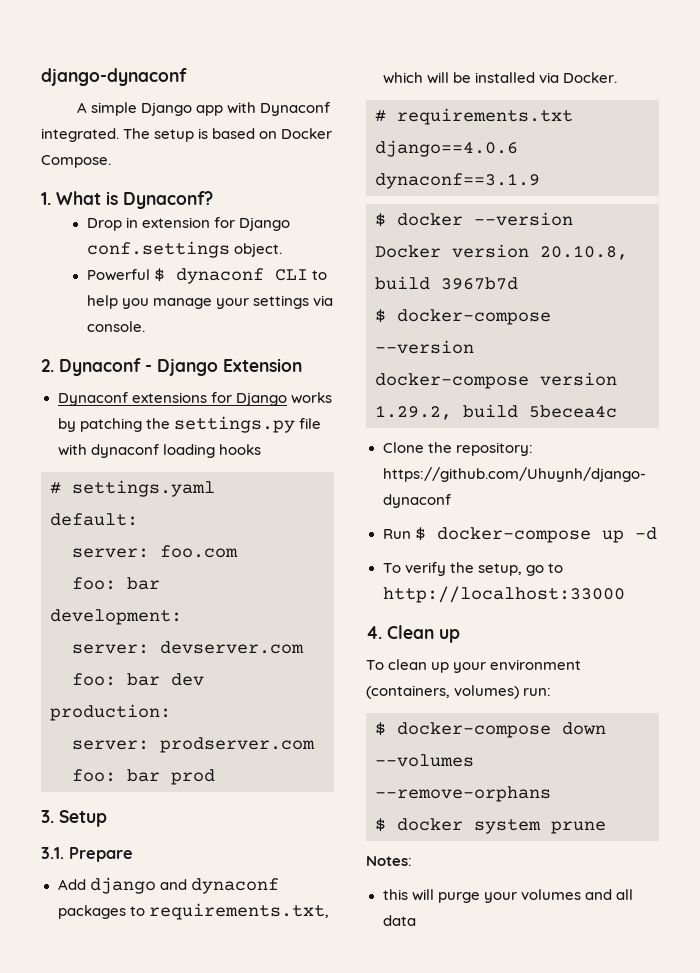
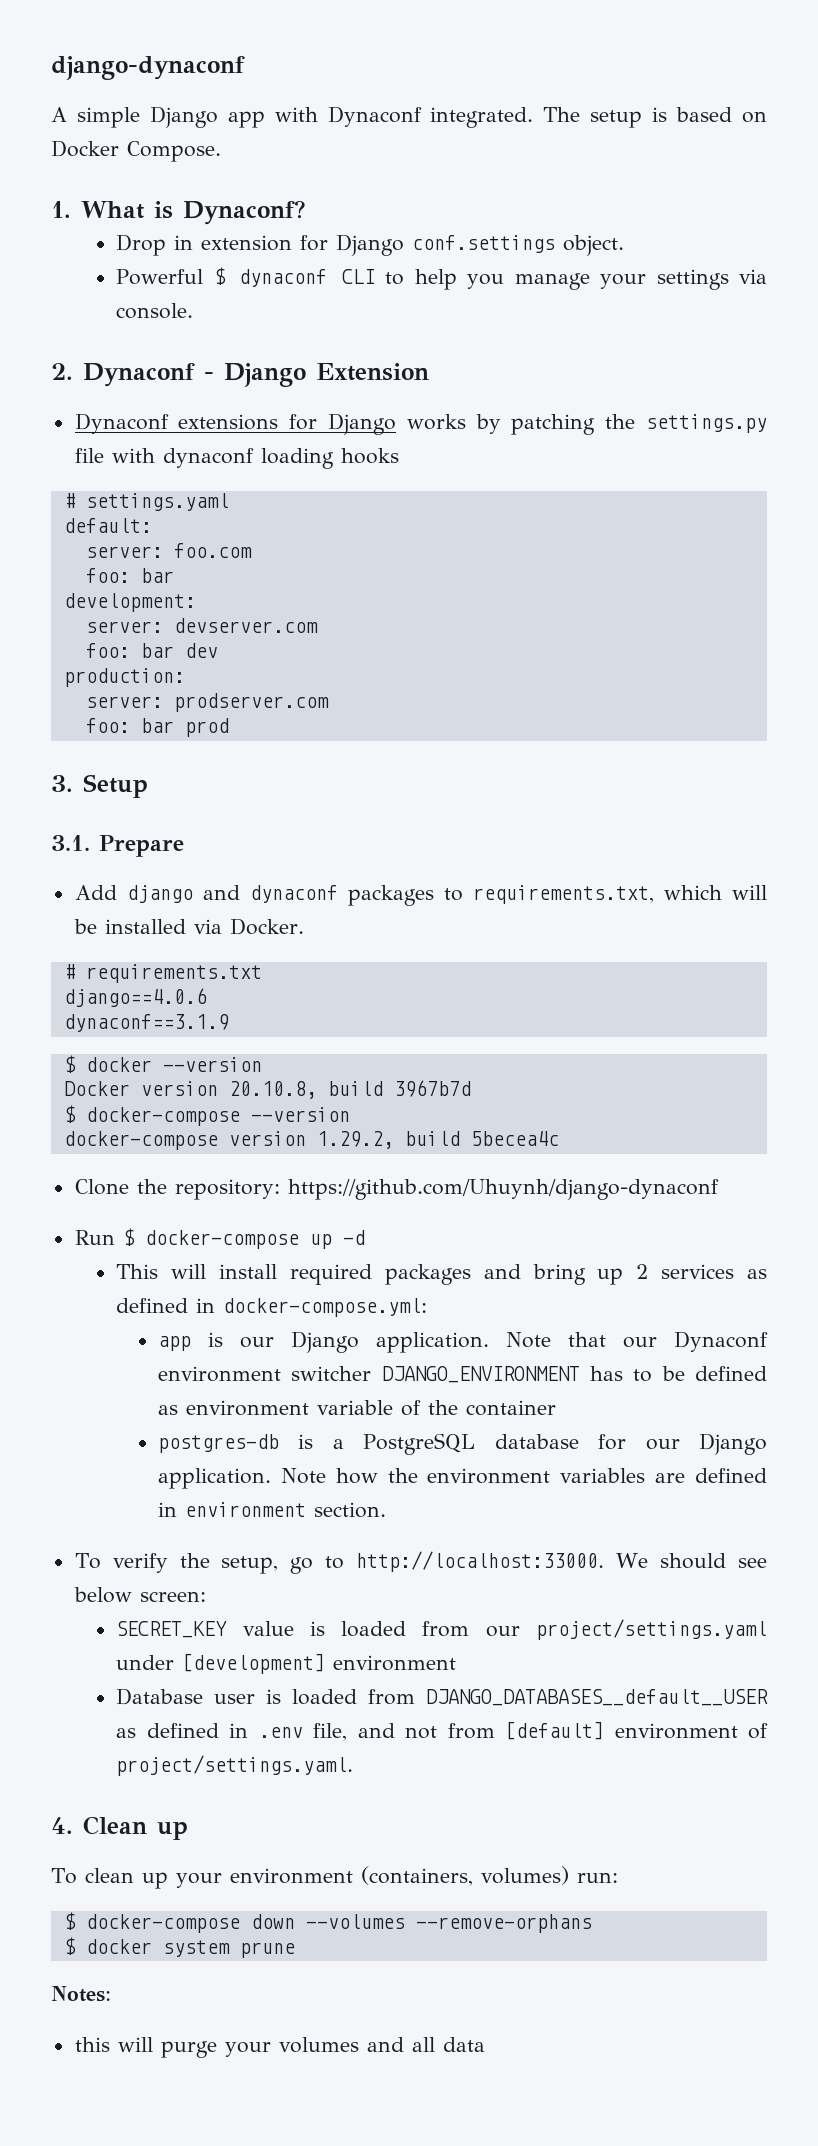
+ This will install required packages and bring up 2 services as defined in docker-compose.yml:
+ app is our Django application. Note that our Dynaconf environment switcher DJANGO_ENVIRONMENT has to be defined as environment variable of the container
+ postgres-db is a PostgreSQL database for our Django application. Note how the environment variables are defined in environment section.
- To verify the setup, go to http://localhost:33000
+ To verify the setup, go to http://localhost:33000. We should see below screen:
+ SECRET_KEY value is loaded from our project/settings.yaml under [development] environment
+ Database user is loaded from DJANGO_DATABASES__default__USER as defined in .env file, and not from [default] environment of project/settings.yaml.

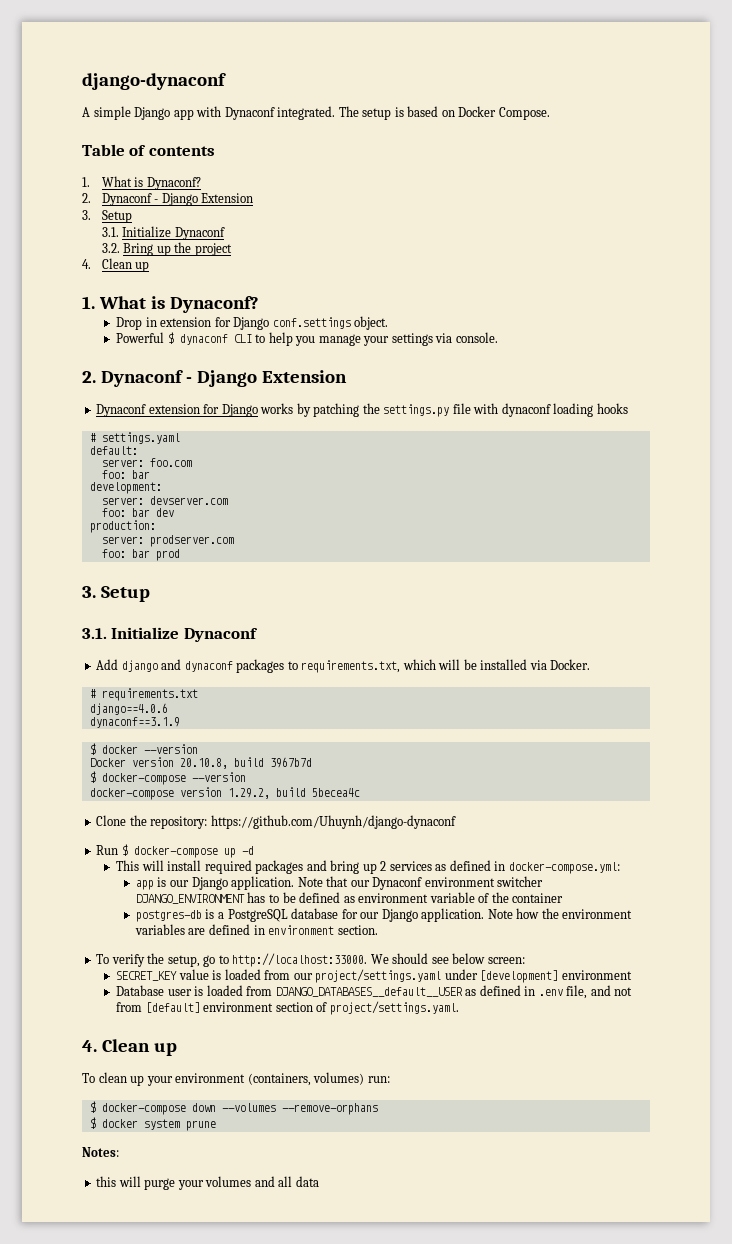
+ Table of contents
+ 1. What is Dynaconf?
+ 2. Dynaconf - Django Extension
+ 3. Setup
+ 3.1. Initialize Dynaconf
+ 3.2. Bring up the project
+ 4. Clean up
- Dynaconf extensions for Django works by patching the settings.py file with dynaconf loading hooks
+ Dynaconf extension for Django works by patching the settings.py file with dynaconf loading hooks
  foo: bar prod
  3. Setup
- 3.1. Prepare
+ 3.1. Initialize Dynaconf
- Database user is loaded from DJANGO_DATABASES__default__USER as defined in .env file, and not from [default] environment of project/settings.yaml.
+ Database user is loaded from DJANGO_DATABASES__default__USER as defined in .env file, and not from [default] environment section of project/settings.yaml.

